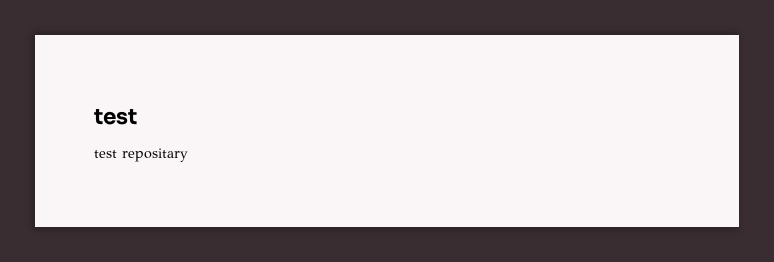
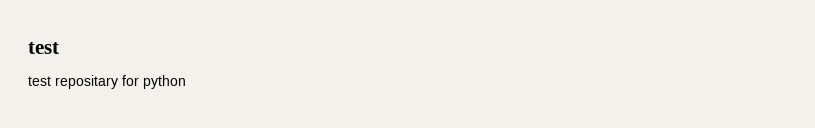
- test repositary
+ test repositary for python

